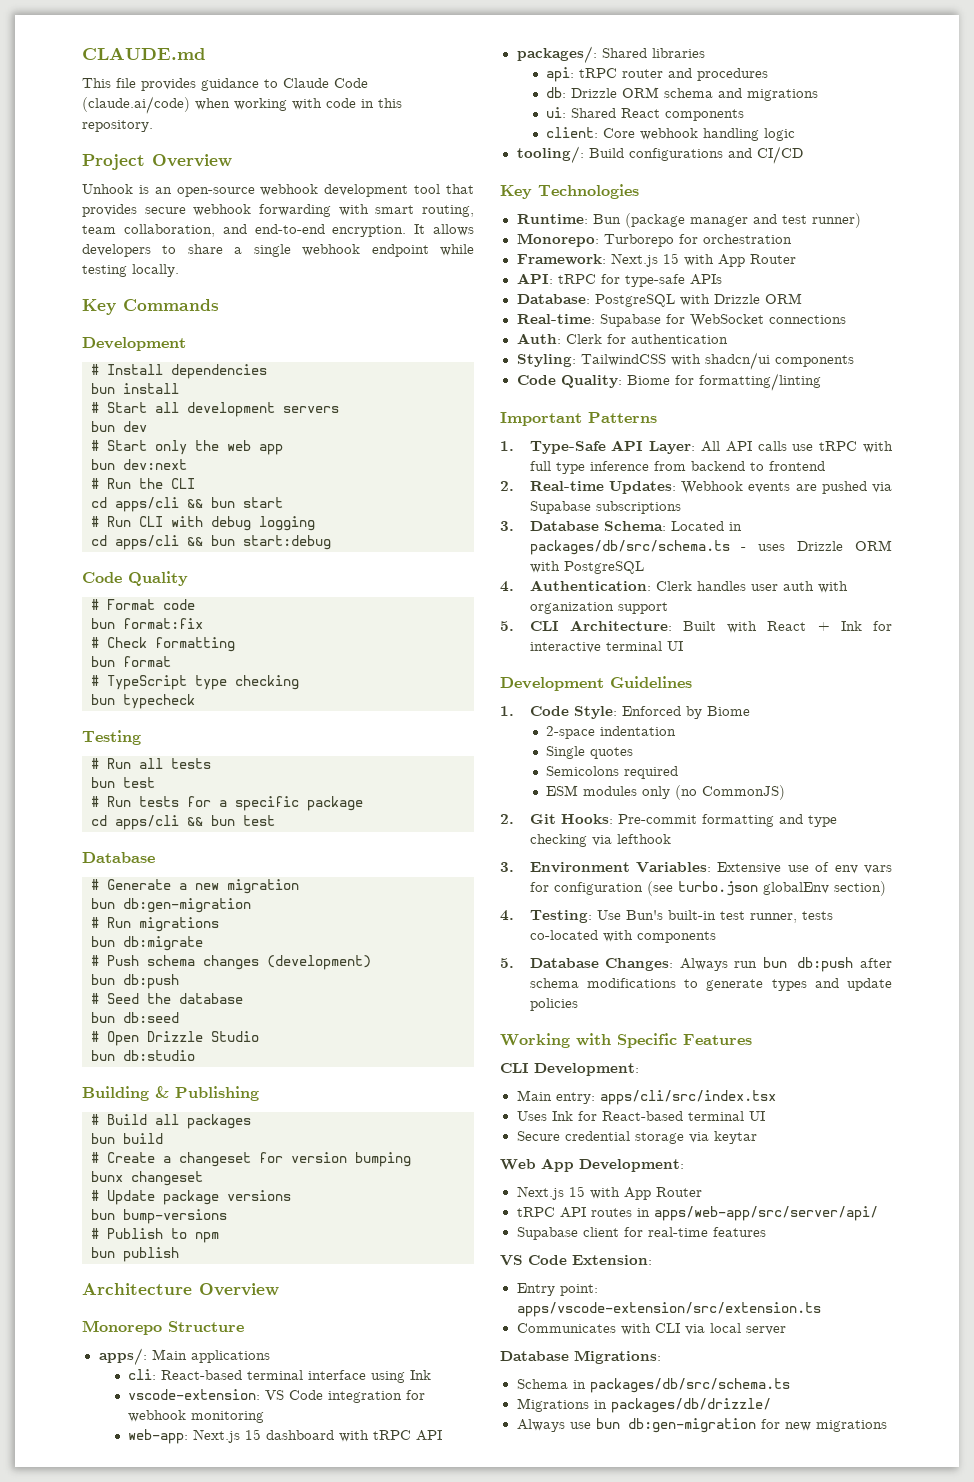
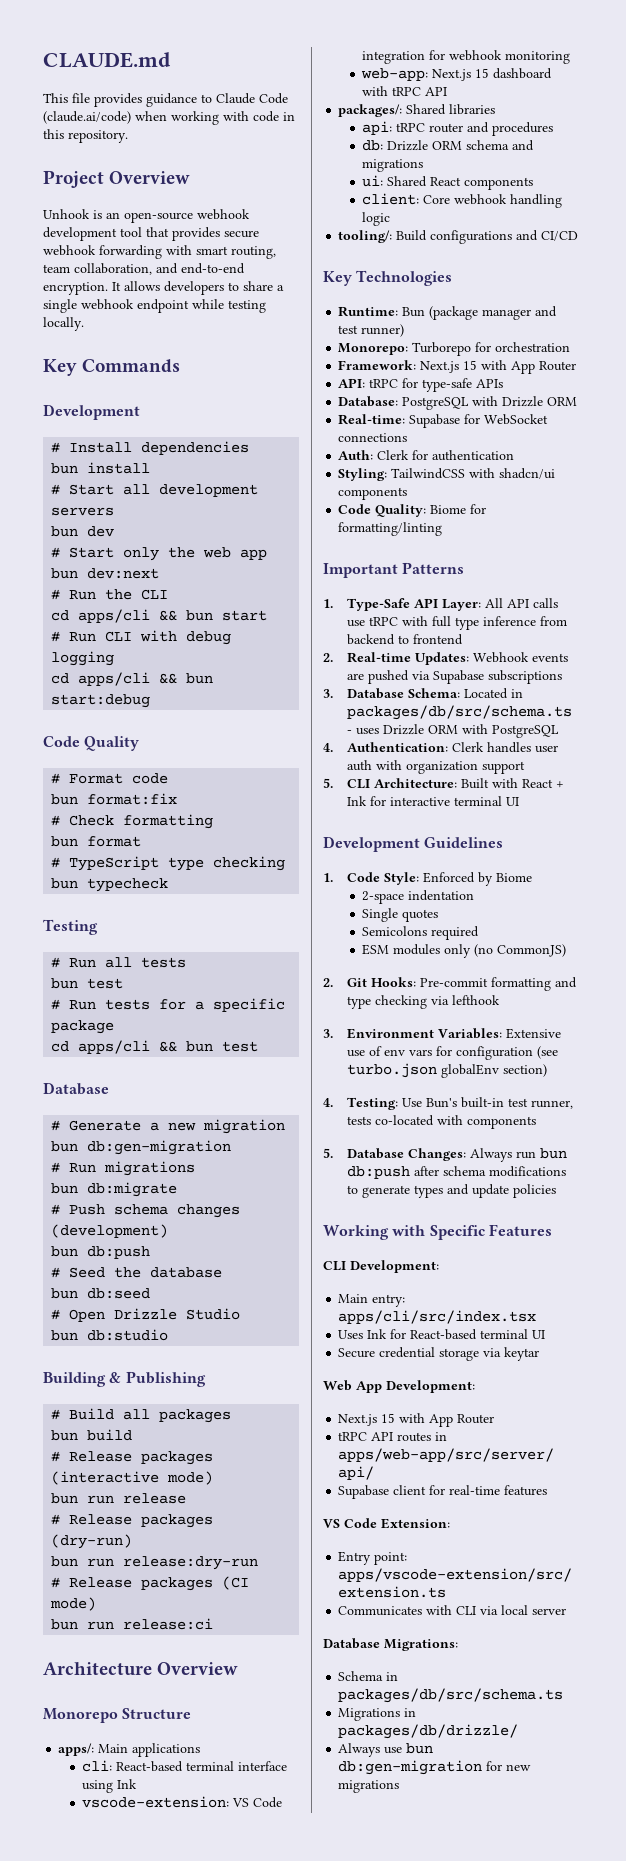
- # Create a changeset for version bumping
- bunx changeset
- # Update package versions
- bun bump-versions
- # Publish to npm
- bun publish
+ # Release packages (interactive mode)
+ bun run release
+ # Release packages (dry-run)
+ bun run release:dry-run
+ # Release packages (CI mode)
+ bun run release:ci

